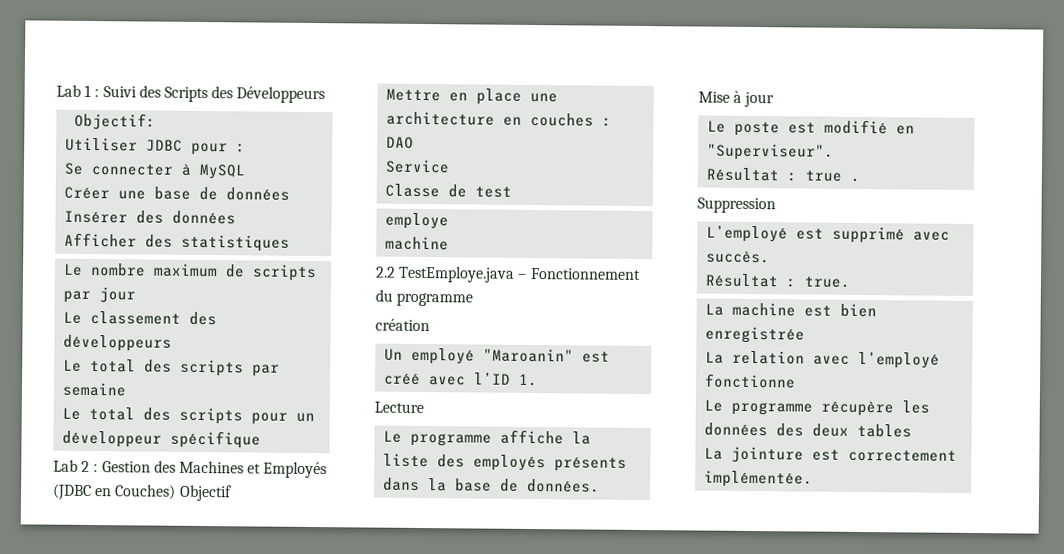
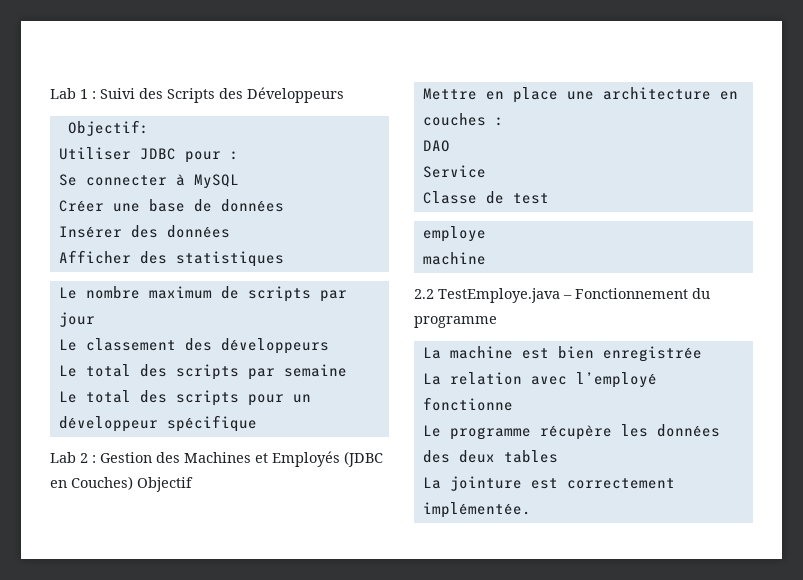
- création
- Un employé "Maroanin" est créé avec l’ID 1.
- Lecture
- Le programme affiche la liste des employés présents dans la base de données.
- Mise à jour
- Le poste est modifié en "Superviseur".
- Résultat : true .
- Suppression
- L’employé est supprimé avec succès.
- Résultat : true.

